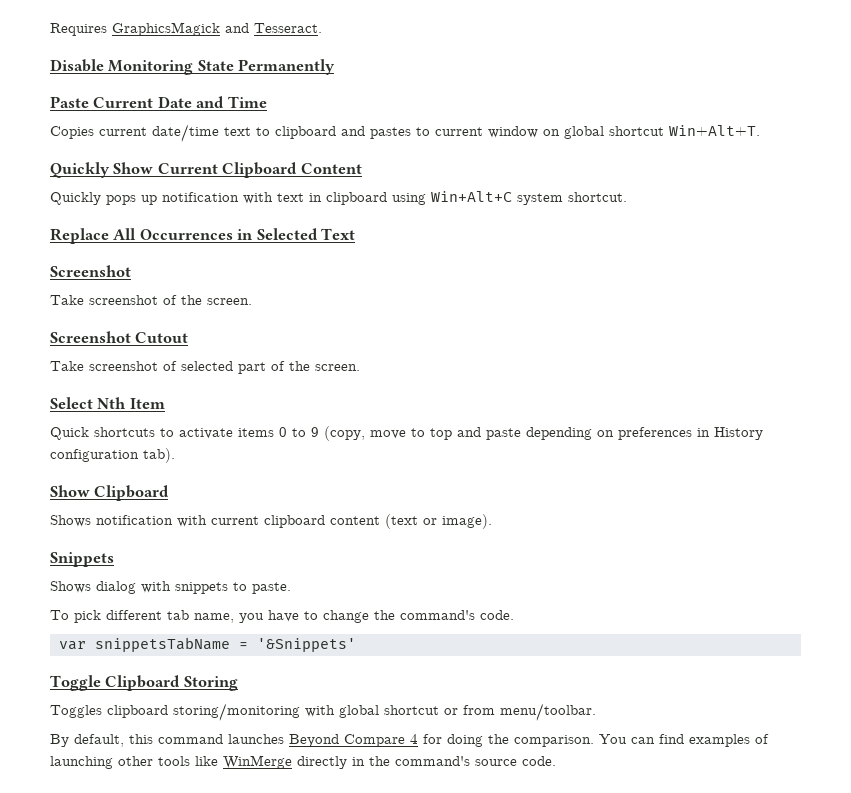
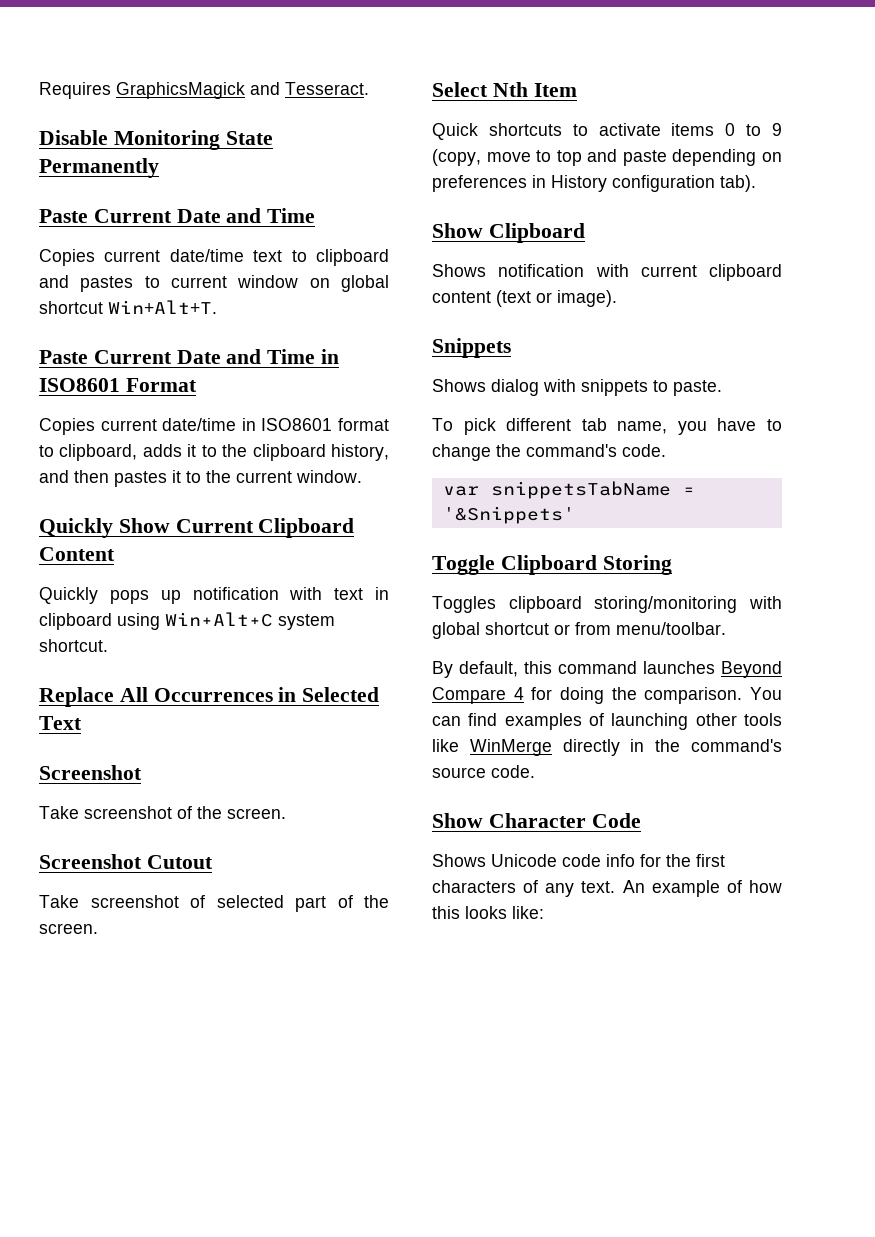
+ Paste Current Date and Time in ISO8601 Format
+ Copies current date/time in ISO8601 format to clipboard, adds it to the clipboard history, and then pastes it to the current window.
+ Show Character Code
+ Shows Unicode code info for the first characters of any text. An example of how this looks like:

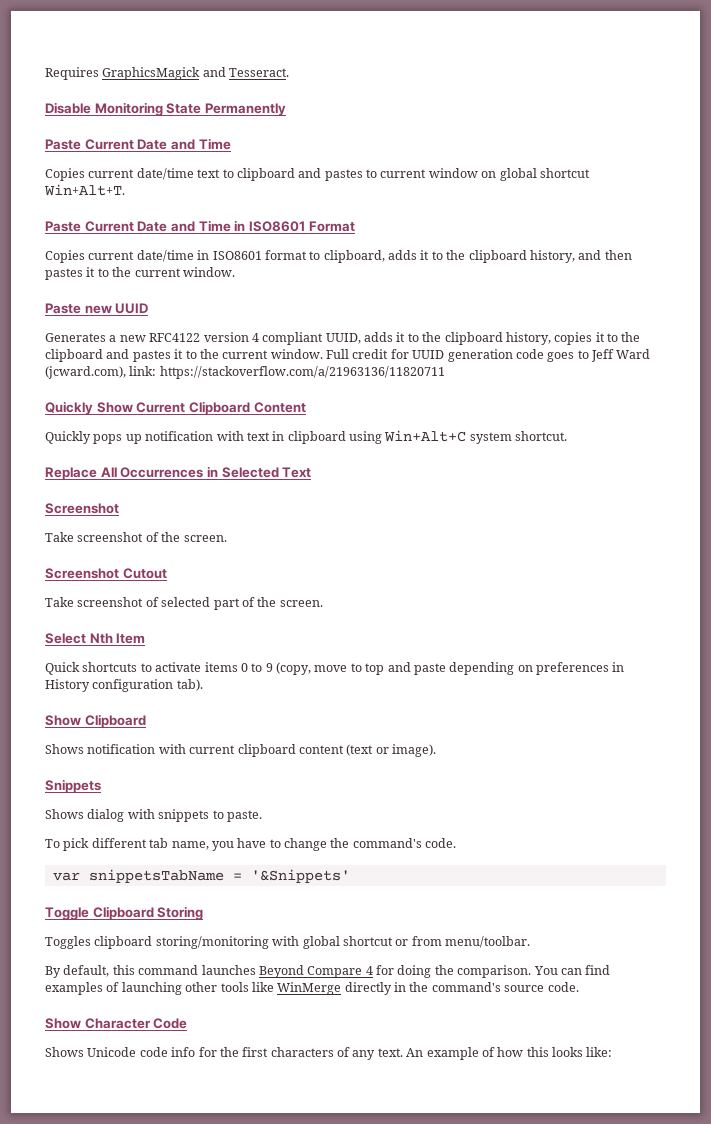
+ Paste new UUID
+ Generates a new RFC4122 version 4 compliant UUID, adds it to the clipboard history, copies it to the clipboard and pastes it to the current window. Full credit for UUID generation code goes to Jeff Ward (jcward.com), link: https://stackoverflow.com/a/21963136/11820711

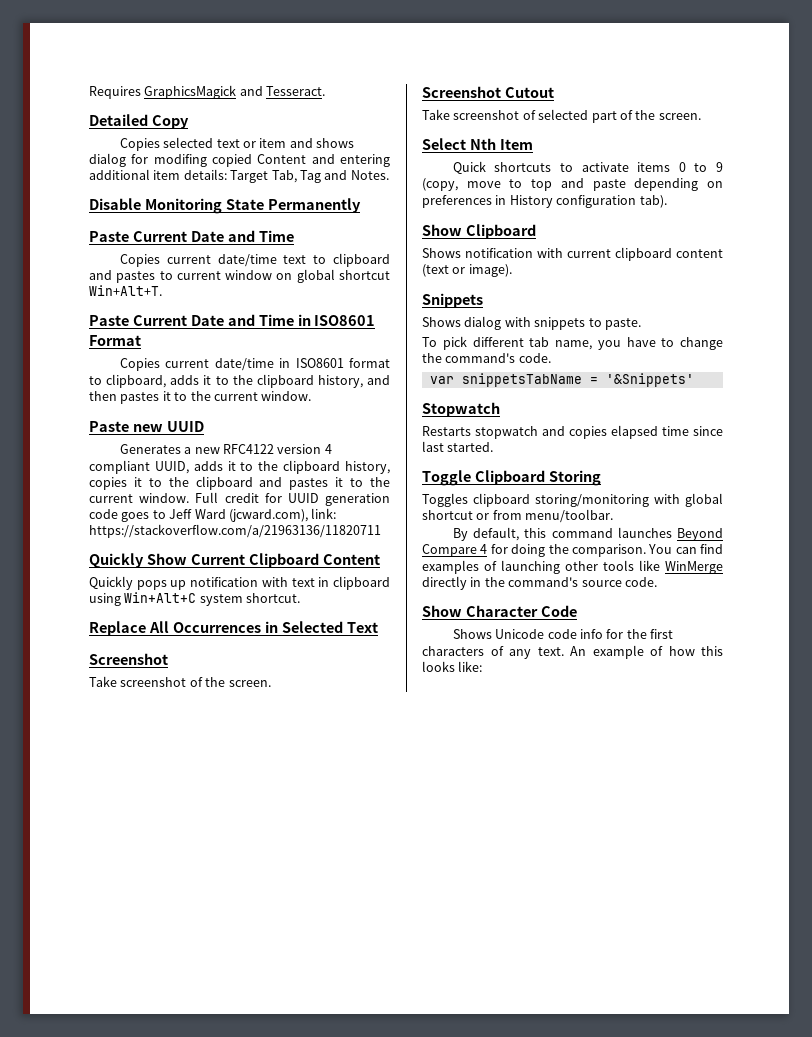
+ Detailed Copy
+ Copies selected text or item and shows dialog for modifing copied Content and entering additional item details: Target Tab, Tag and Notes.
+ Stopwatch
+ Restarts stopwatch and copies elapsed time since last started.

